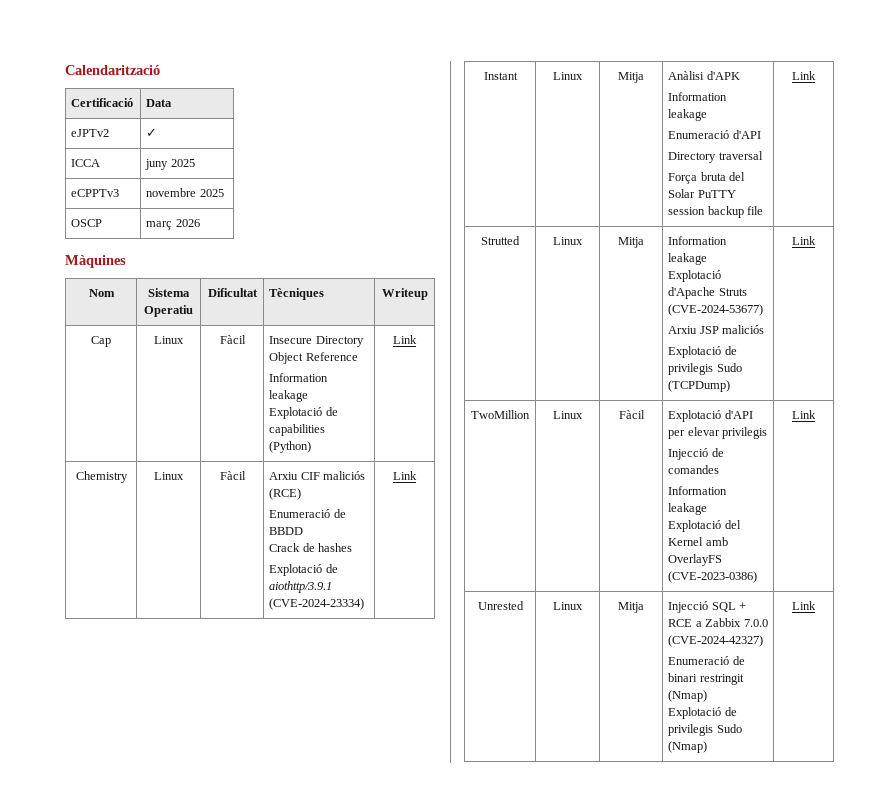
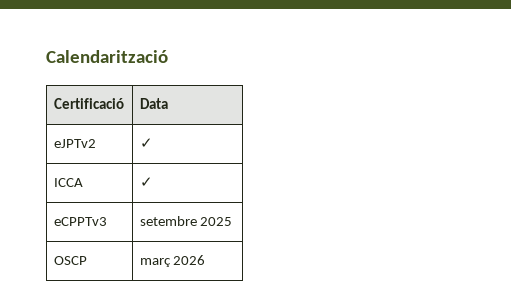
- ICCA | juny 2025
+ ICCA | ✓
- eCPPTv3 | novembre 2025
+ eCPPTv3 | setembre 2025
- Màquines
- Nom | Sistema Operatiu | Dificultat | Tècniques | Writeup
- Cap | Linux | Fàcil | Insecure Directory Object Reference
- Information leakage
- Explotació de capabilities (Python) | Link
- Chemistry | Linux | Fàcil | Arxiu CIF maliciós (RCE)
- Enumeració de BBDD
- Crack de hashes
- Explotació de aiothttp/3.9.1 (CVE-2024-23334) | Link
- Instant | Linux | Mitja | Anàlisi d'APK
- Information leakage
- Enumeració d'API
- Directory traversal
- Força bruta del Solar PuTTY session backup file | Link
- Strutted | Linux | Mitja | Information leakage
- Explotació d'Apache Struts (CVE-2024-53677)
- Arxiu JSP maliciós
- Explotació de privilegis Sudo (TCPDump) | Link
- TwoMillion | Linux | Fàcil | Explotació d'API per elevar privilegis
- Injecció de comandes
- Information leakage
- Explotació del Kernel amb OverlayFS (CVE-2023-0386) | Link
- Unrested | Linux | Mitja | Injecció SQL + RCE a Zabbix 7.0.0 (CVE-2024-42327)
- Enumeració de binari restringit (Nmap)
- Explotació de privilegis Sudo (Nmap) | Link

